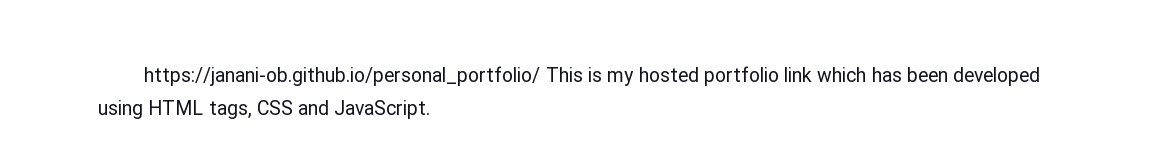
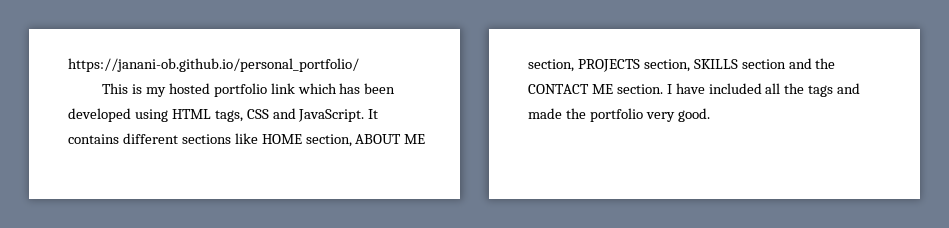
- https://janani-ob.github.io/personal_portfolio/ This is my hosted portfolio link which has been developed using HTML tags, CSS and JavaScript.
+ https://janani-ob.github.io/personal_portfolio/
+ This is my hosted portfolio link which has been developed using HTML tags, CSS and JavaScript.
+ It contains different sections like HOME section, ABOUT ME section, PROJECTS section, SKILLS section and the CONTACT ME section. I have included all the tags and made the portfolio very good.

